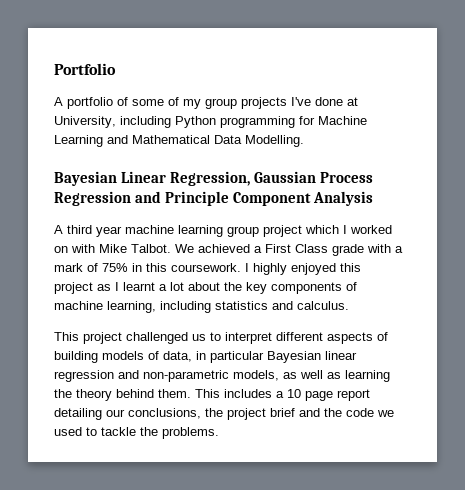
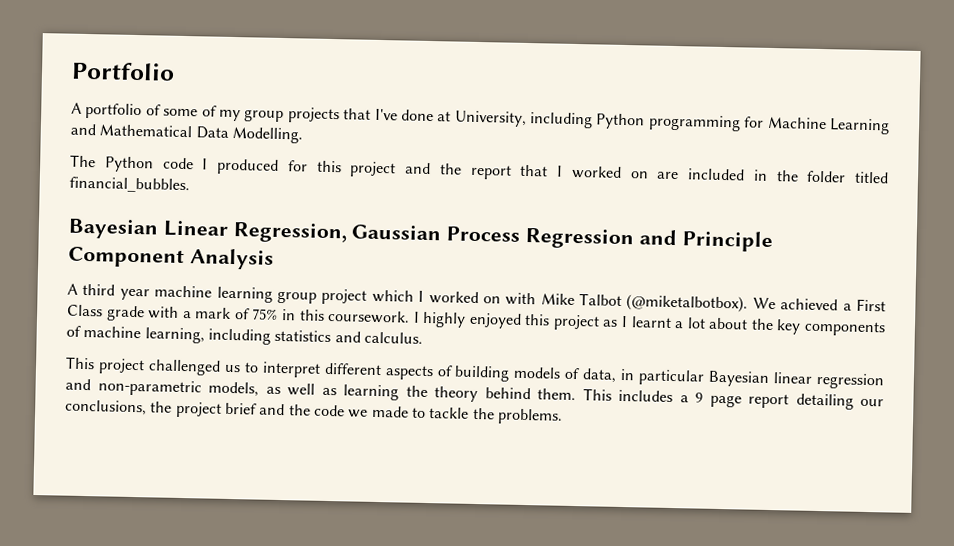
- A portfolio of some of my group projects I've done at University, including Python programming for Machine Learning and Mathematical Data Modelling.
+ A portfolio of some of my group projects that I've done at University, including Python programming for Machine Learning and Mathematical Data Modelling.
+ The Python code I produced for this project and the report that I worked on are included in the folder titled financial_bubbles.
- A third year machine learning group project which I worked on with Mike Talbot.
+ A third year machine learning group project which I worked on with Mike Talbot (@miketalbotbox).
- This includes a 10 page report detailing our conclusions, the project brief and the code we used to tackle the problems.
+ This includes a 9 page report detailing our conclusions, the project brief and the code we made to tackle the problems.

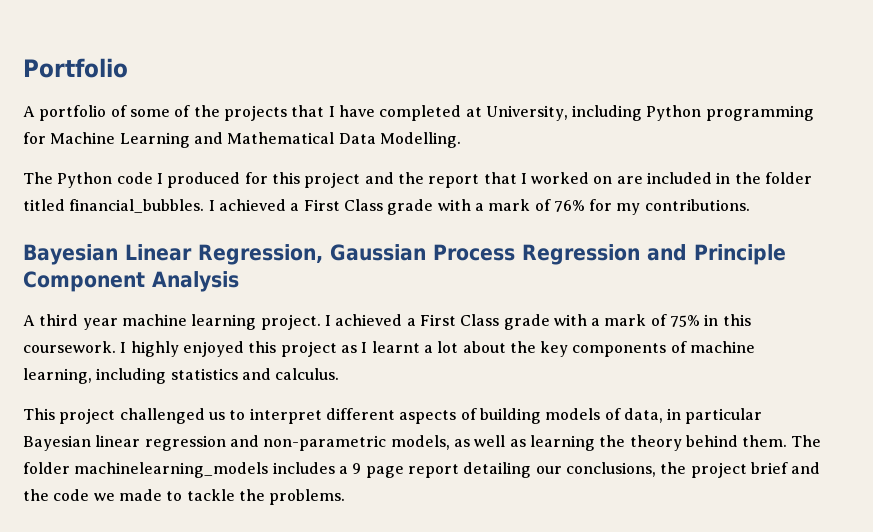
- A portfolio of some of my group projects that I've done at University, including Python programming for Machine Learning and Mathematical Data Modelling.
+ A portfolio of some of the projects that I have completed at University, including Python programming for Machine Learning and Mathematical Data Modelling.
+ I achieved a First Class grade with a mark of 76% for my contributions.
- A third year machine learning group project which I worked on with Mike Talbot (@miketalbotbox). We achieved a First Class grade with a mark of 75% in this coursework.
+ A third year machine learning project. I achieved a First Class grade with a mark of 75% in this coursework.
- This includes a 9 page report detailing our conclusions, the project brief and the code we made to tackle the problems.
+ The folder machinelearning_models includes a 9 page report detailing our conclusions, the project brief and the code we made to tackle the problems.

